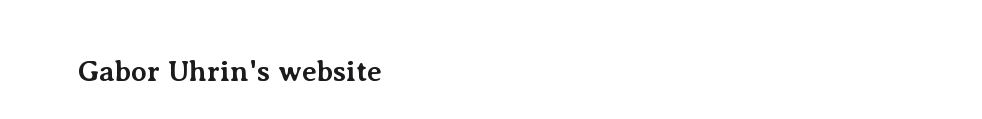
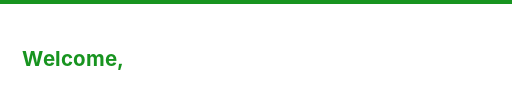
- Gabor Uhrin's website
+ Welcome,

